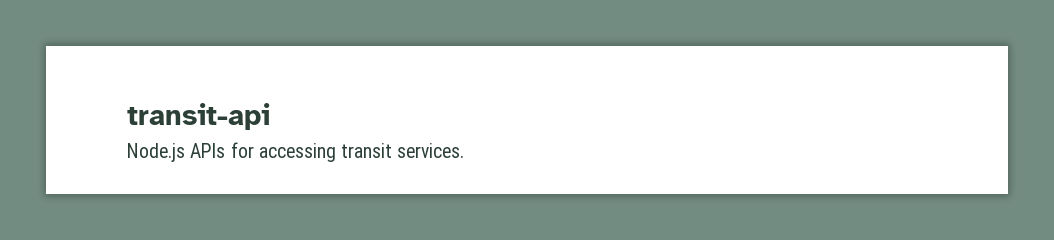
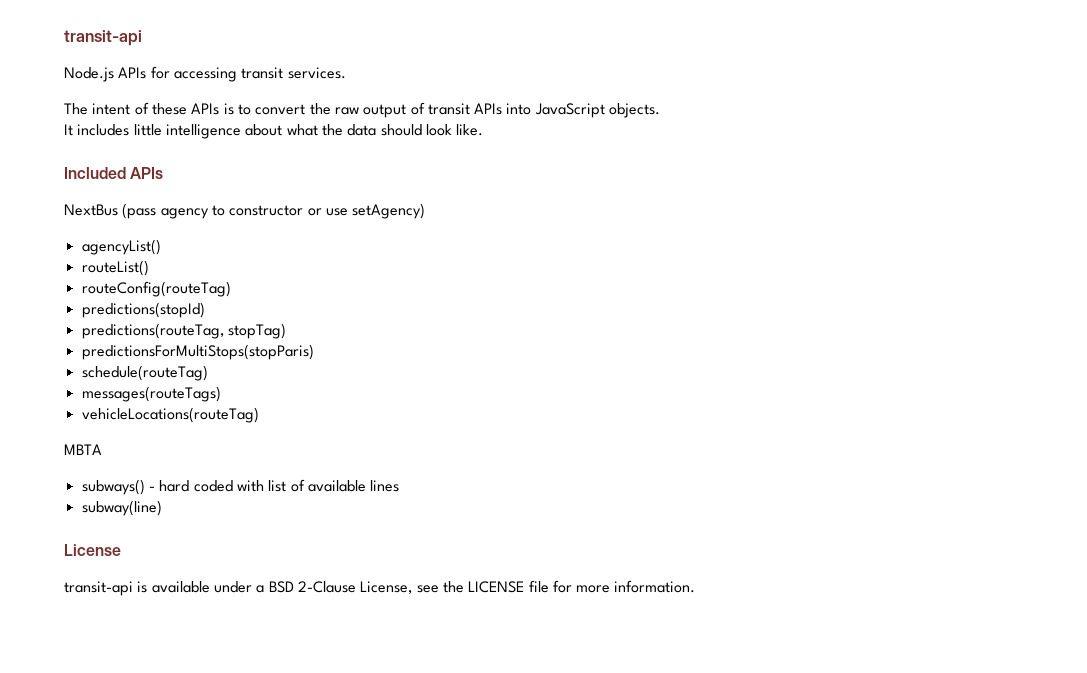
+ The intent of these APIs is to convert the raw output of transit APIs into JavaScript objects.
+ It includes little intelligence about what the data should look like.
+ Included APIs
+ NextBus (pass agency to constructor or use setAgency)
+ agencyList()
+ routeList()
+ routeConfig(routeTag)
+ predictions(stopId)
+ predictions(routeTag, stopTag)
+ predictionsForMultiStops(stopParis)
+ schedule(routeTag)
+ messages(routeTags)
+ vehicleLocations(routeTag)
+ MBTA
+ subways() - hard coded with list of available lines
+ subway(line)
+ License
+ transit-api is available under a BSD 2-Clause License, see the LICENSE file for more information.

